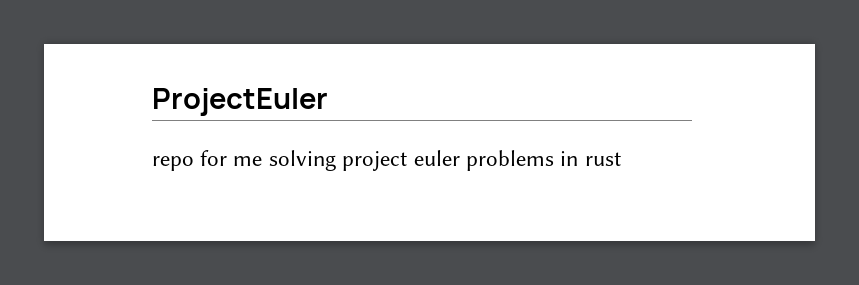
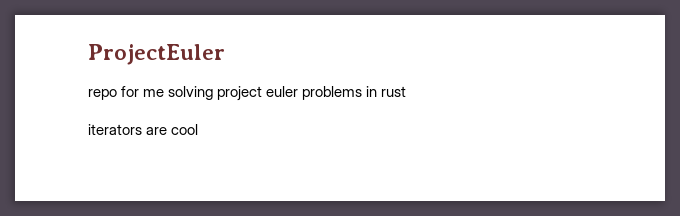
+ iterators are cool

